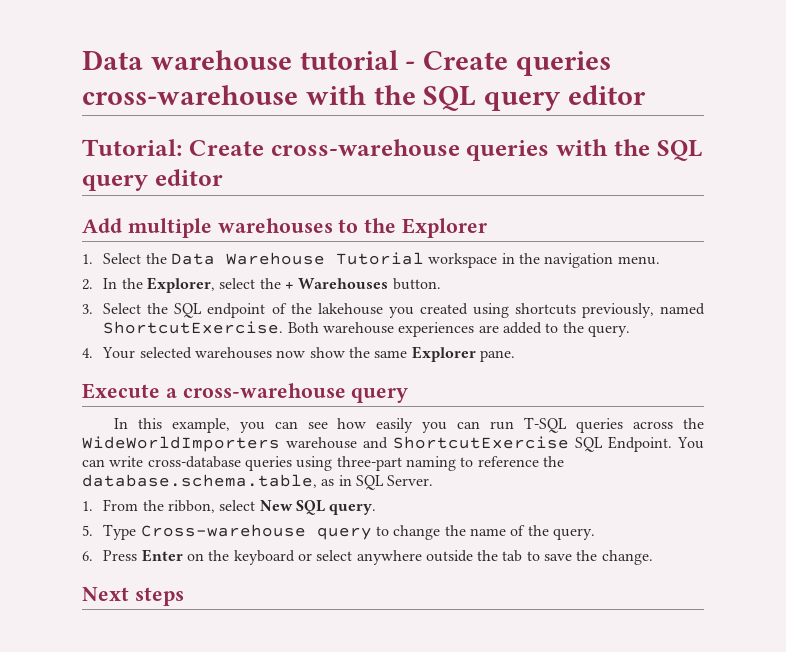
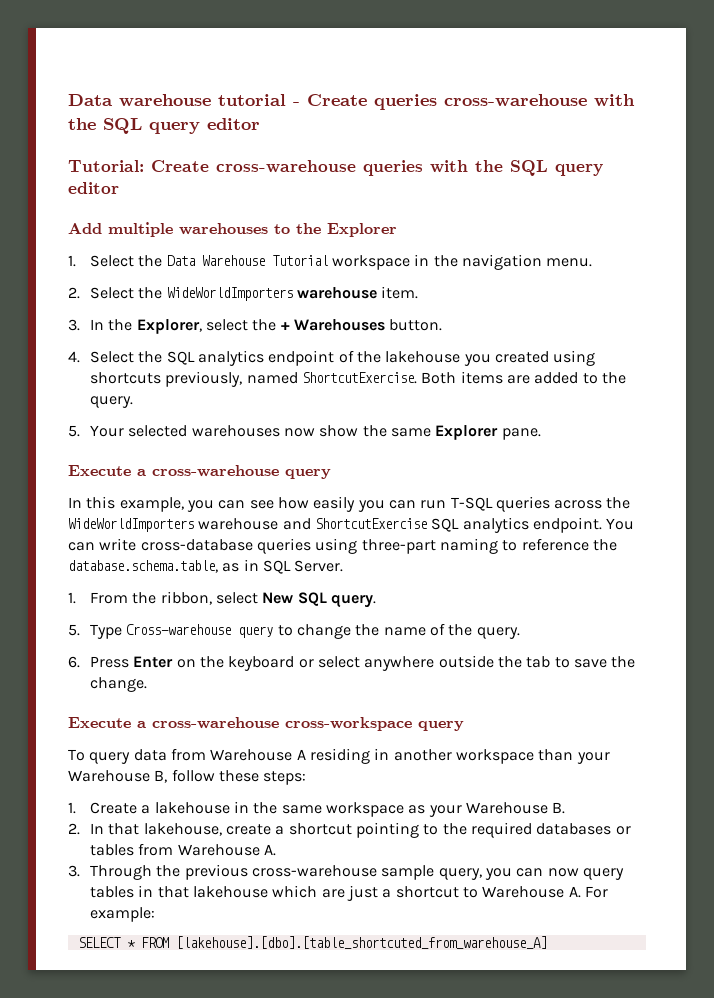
- 2. In the Explorer, select the + Warehouses button.
+ 2. Select the WideWorldImporters warehouse item.
+ 3. In the Explorer, select the + Warehouses button.
- 3. Select the SQL endpoint of the lakehouse you created using shortcuts previously, named ShortcutExercise.
+ 4. Select the SQL analytics endpoint of the lakehouse you created using shortcuts previously, named ShortcutExercise.
- Both warehouse experiences are added to the query.
+ Both items are added to the query.
- 4. Your selected warehouses now show the same Explorer pane.
+ 5. Your selected warehouses now show the same Explorer pane.
- In this example, you can see how easily you can run T-SQL queries across the WideWorldImporters warehouse and ShortcutExercise SQL Endpoint.
+ In this example, you can see how easily you can run T-SQL queries across the WideWorldImporters warehouse and ShortcutExercise SQL analytics endpoint.
- Next steps
+ Execute a cross-warehouse cross-workspace query
+ To query data from Warehouse A residing in another workspace than your Warehouse B, follow these steps:
+ 1. Create a lakehouse in the same workspace as your Warehouse B.
+ 2. In that lakehouse, create a shortcut pointing to the required databases or tables from Warehouse A.
+ 3. Through the previous cross-warehouse sample query, you can now query tables in that lakehouse which are just a shortcut to Warehouse A. For example:
+ SELECT * FROM [lakehouse].[dbo].[table_shortcuted_from_warehouse_A]

